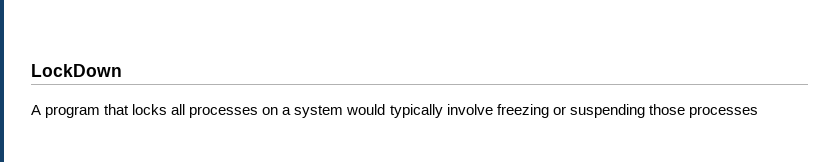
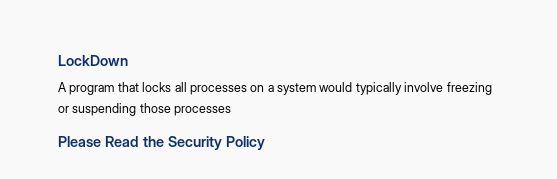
+ Please Read the Security Policy

